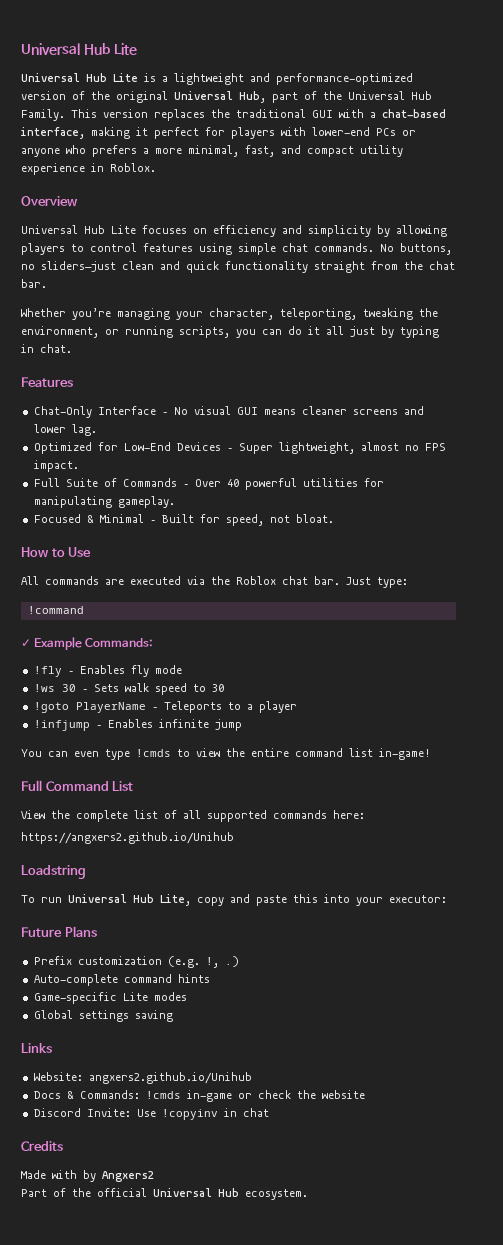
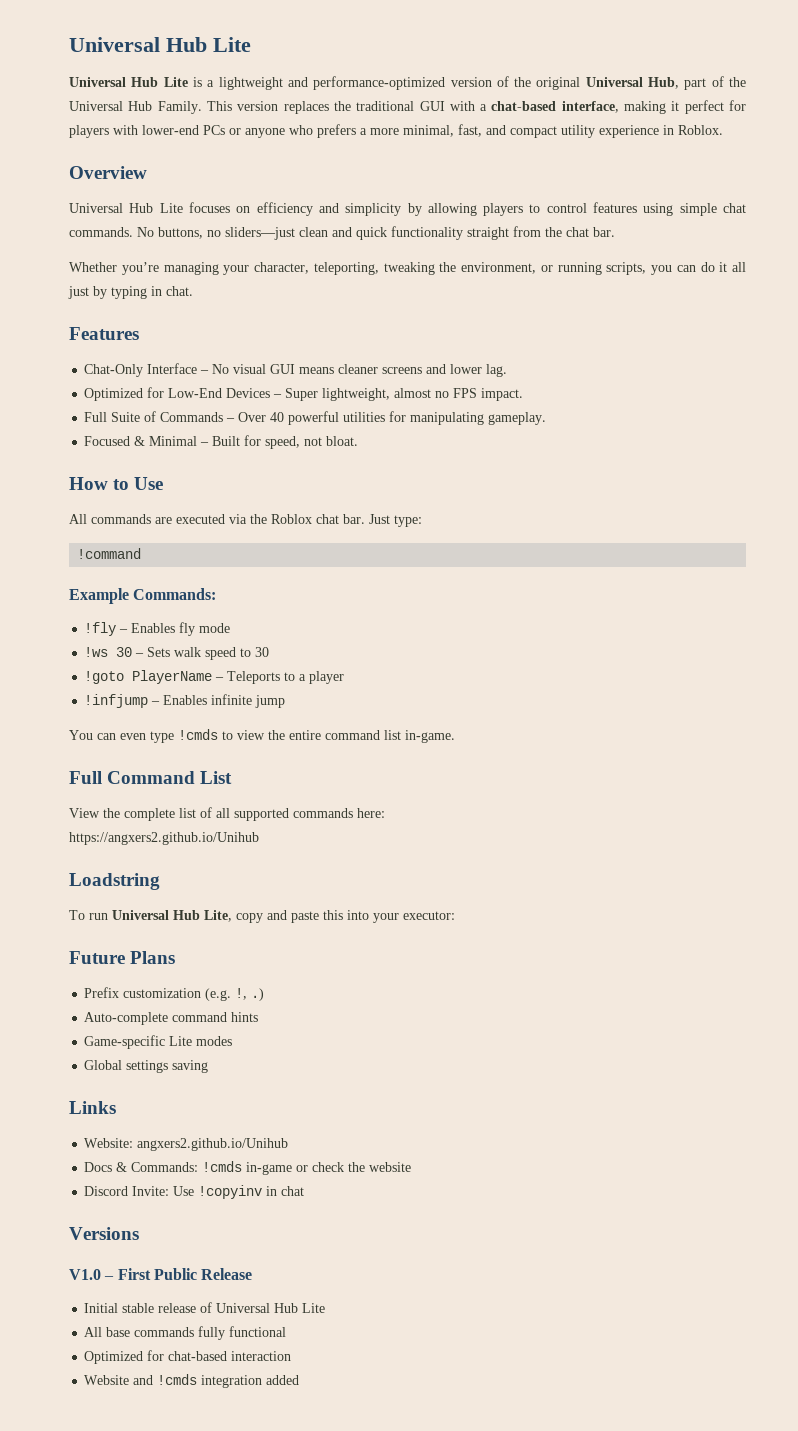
- ✓ Example Commands:
+ Example Commands:
- You can even type !cmds to view the entire command list in-game!
+ You can even type !cmds to view the entire command list in-game.
- Credits
- Made with by Angxers2
- Part of the official Universal Hub ecosystem.
+ Versions
+ V1.0 – First Public Release
+ Initial stable release of Universal Hub Lite
+ All base commands fully functional
+ Optimized for chat-based interaction
+ Website and !cmds integration added

